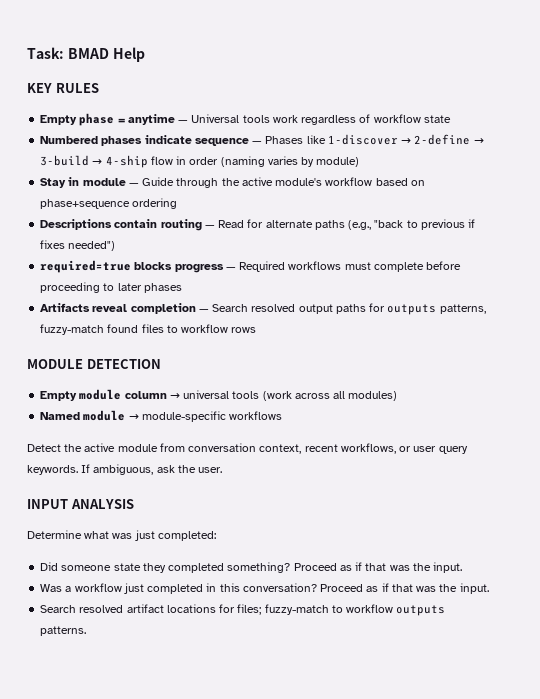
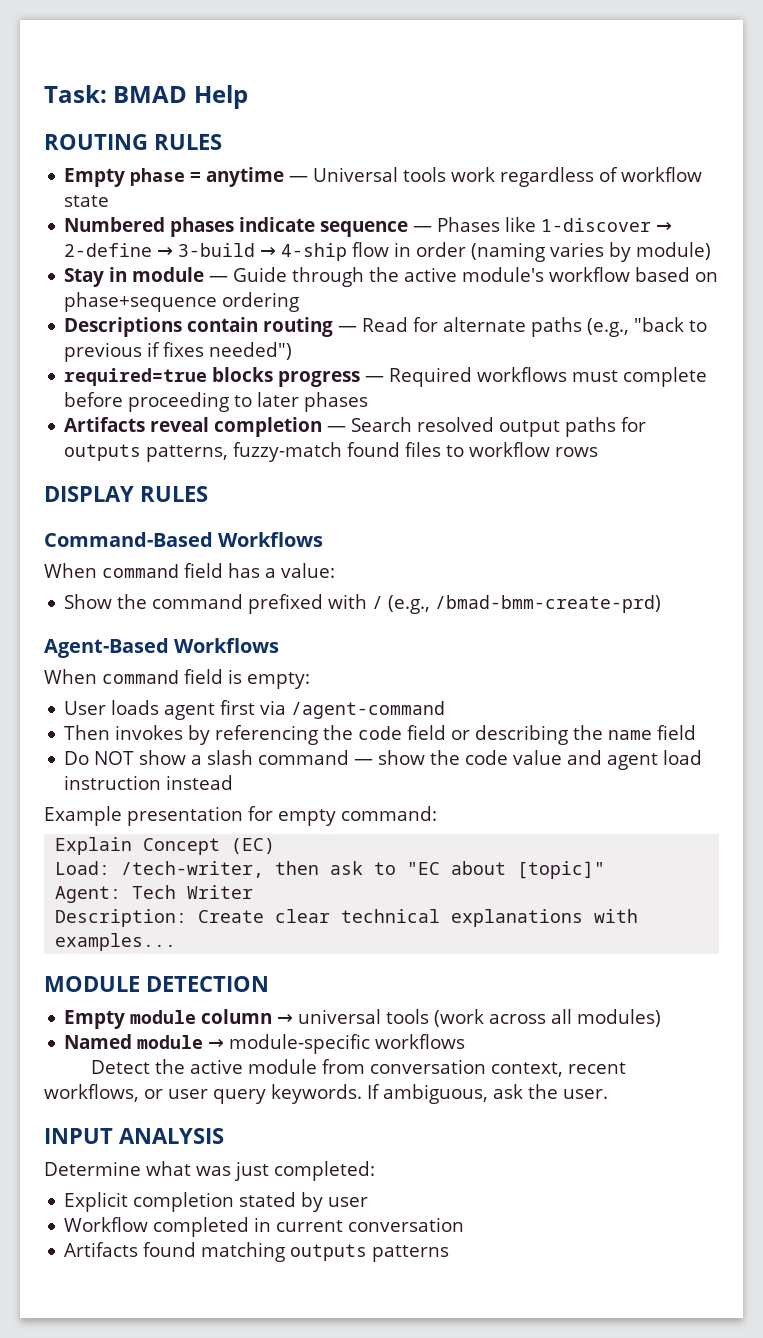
- KEY RULES
+ ROUTING RULES
+ DISPLAY RULES
+ Command-Based Workflows
+ When command field has a value:
+ Show the command prefixed with / (e.g., /bmad-bmm-create-prd)
+ Agent-Based Workflows
+ When command field is empty:
+ User loads agent first via /agent-command
+ Then invokes by referencing the code field or describing the name field
+ Do NOT show a slash command — show the code value and agent load instruction instead
+ Example presentation for empty command:
+ Explain Concept (EC)
+ Load: /tech-writer, then ask to "EC about [topic]"
+ Agent: Tech Writer
+ Description: Create clear technical explanations with examples...
- Did someone state they completed something? Proceed as if that was the input.
- Was a workflow just completed in this conversation? Proceed as if that was the input.
- Search resolved artifact locations for files; fuzzy-match to workflow outputs patterns.
+ Explicit completion stated by user
+ Workflow completed in current conversation
+ Artifacts found matching outputs patterns

